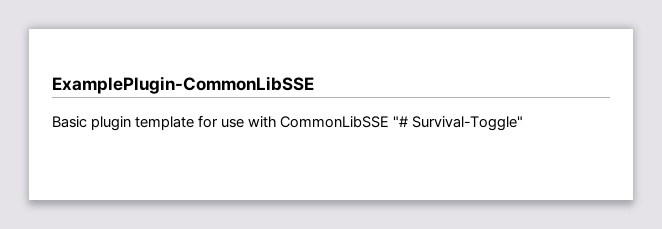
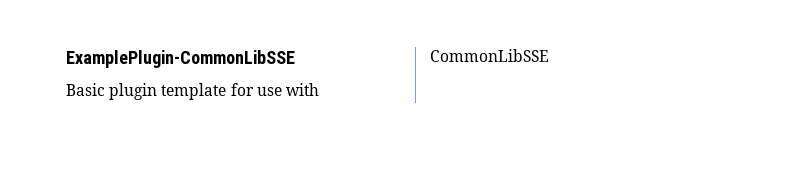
- Basic plugin template for use with CommonLibSSE "# Survival-Toggle"
+ Basic plugin template for use with CommonLibSSE

